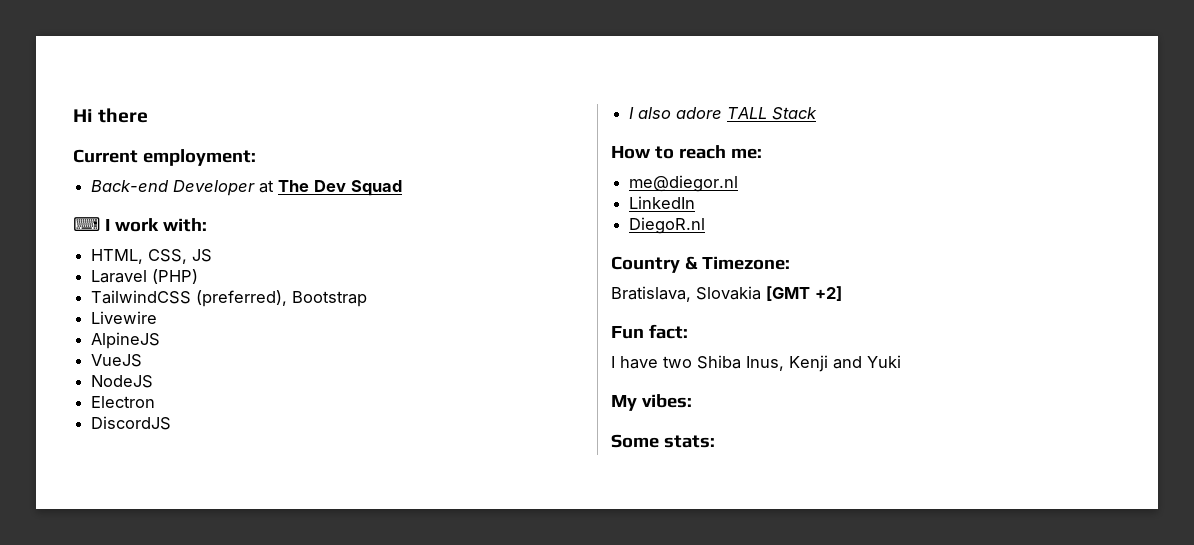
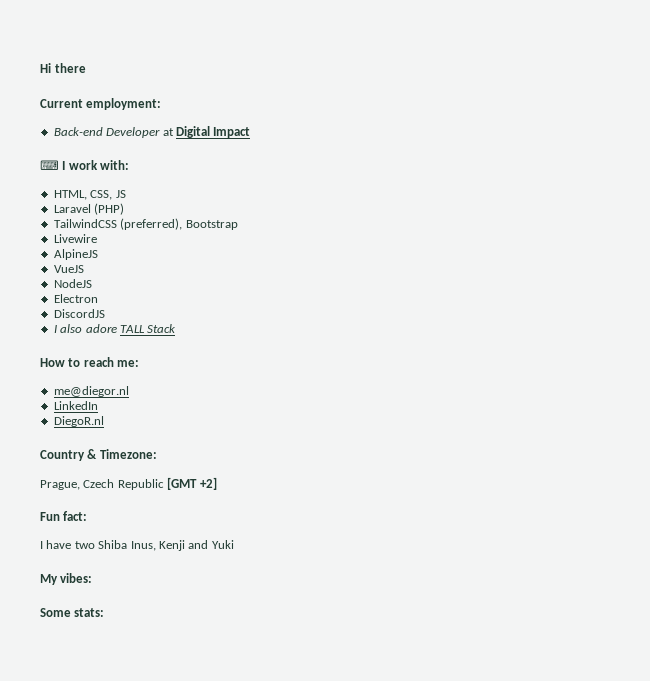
- Back-end Developer at The Dev Squad
+ Back-end Developer at Digital Impact
- Bratislava, Slovakia [GMT +2]
+ Prague, Czech Republic [GMT +2]

